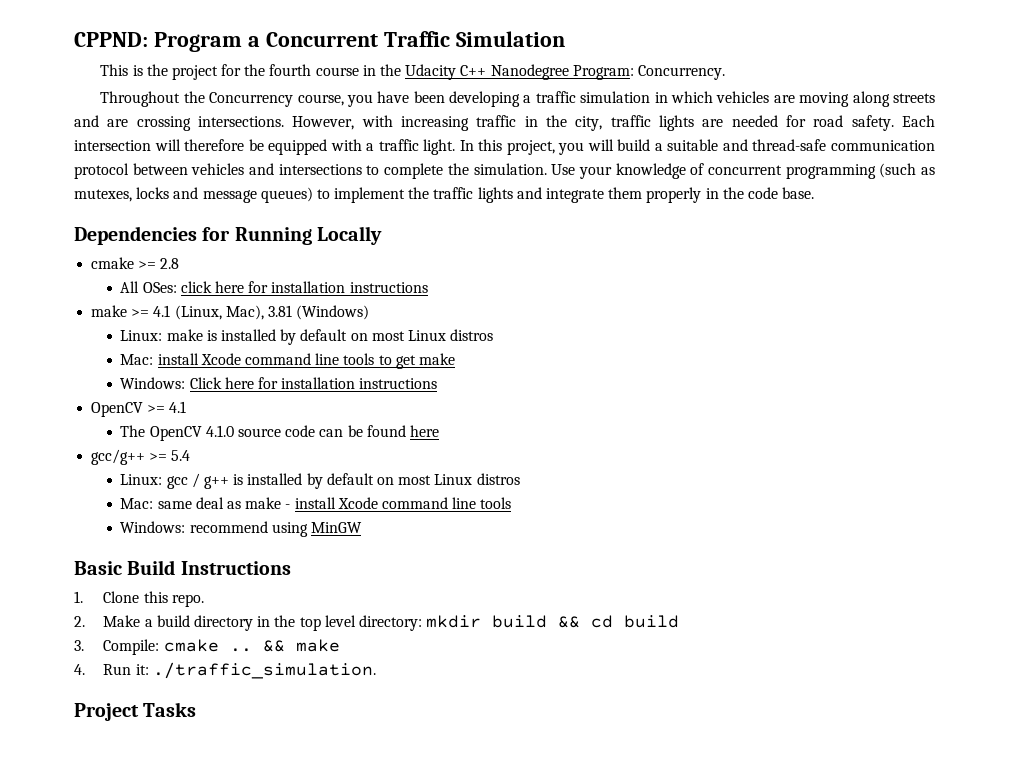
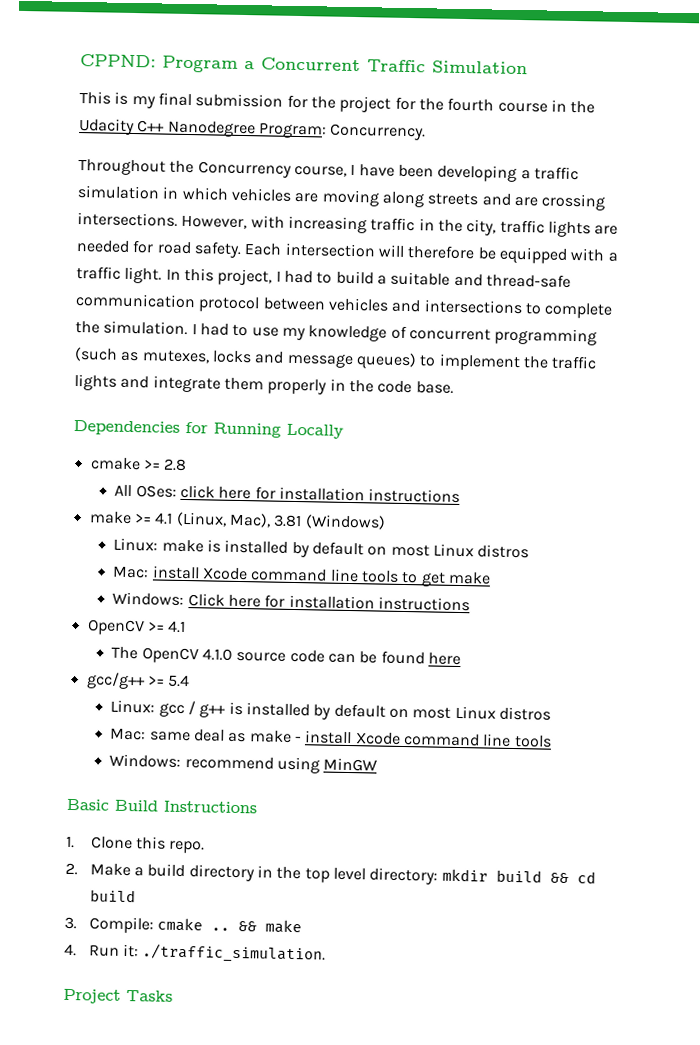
- This is the project for the fourth course in the Udacity C++ Nanodegree Program: Concurrency.
+ This is my final submission for the project for the fourth course in the Udacity C++ Nanodegree Program: Concurrency.
- Throughout the Concurrency course, you have been developing a traffic simulation in which vehicles are moving along streets and are crossing intersections.
+ Throughout the Concurrency course, I have been developing a traffic simulation in which vehicles are moving along streets and are crossing intersections.
- In this project, you will build a suitable and thread-safe communication protocol between vehicles and intersections to complete the simulation.
+ In this project, I had to build a suitable and thread-safe communication protocol between vehicles and intersections to complete the simulation.
- Use your knowledge of concurrent programming (such as mutexes, locks and message queues) to implement the traffic lights and integrate them properly in the code base.
+ I had to use my knowledge of concurrent programming (such as mutexes, locks and message queues) to implement the traffic lights and integrate them properly in the code base.

